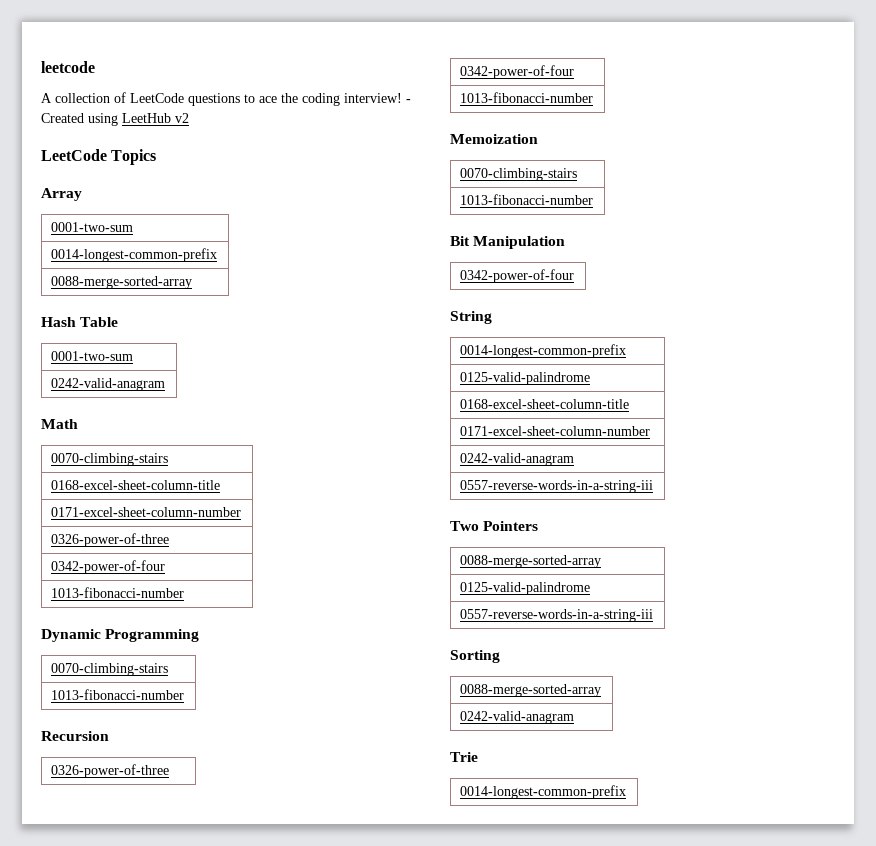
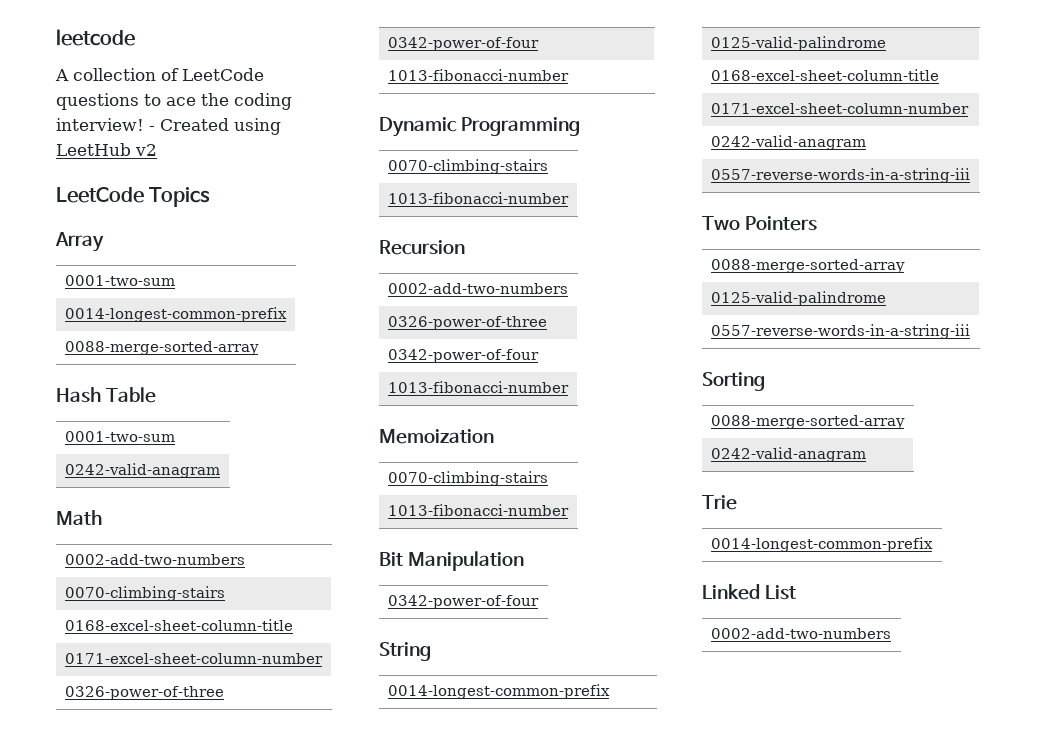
  Math
+ 0002-add-two-numbers
  Recursion
+ 0002-add-two-numbers
+ Linked List
+ 0002-add-two-numbers

